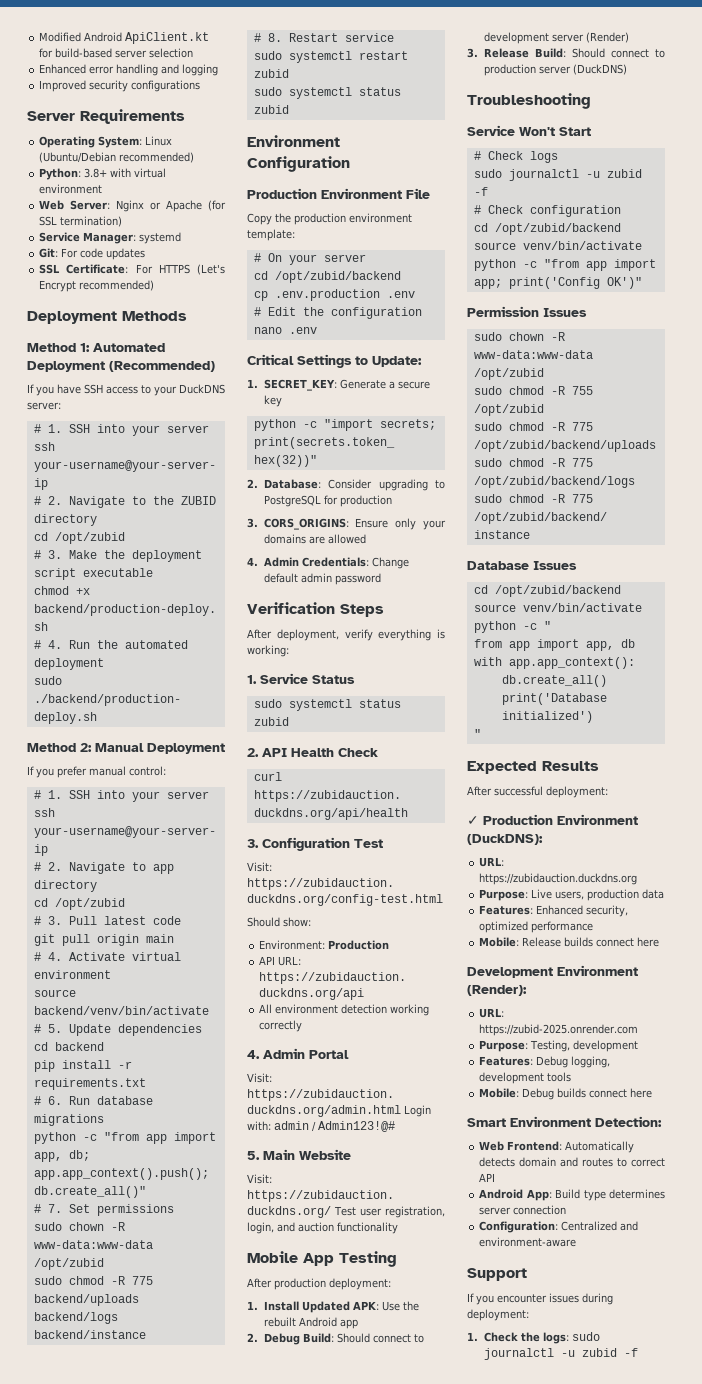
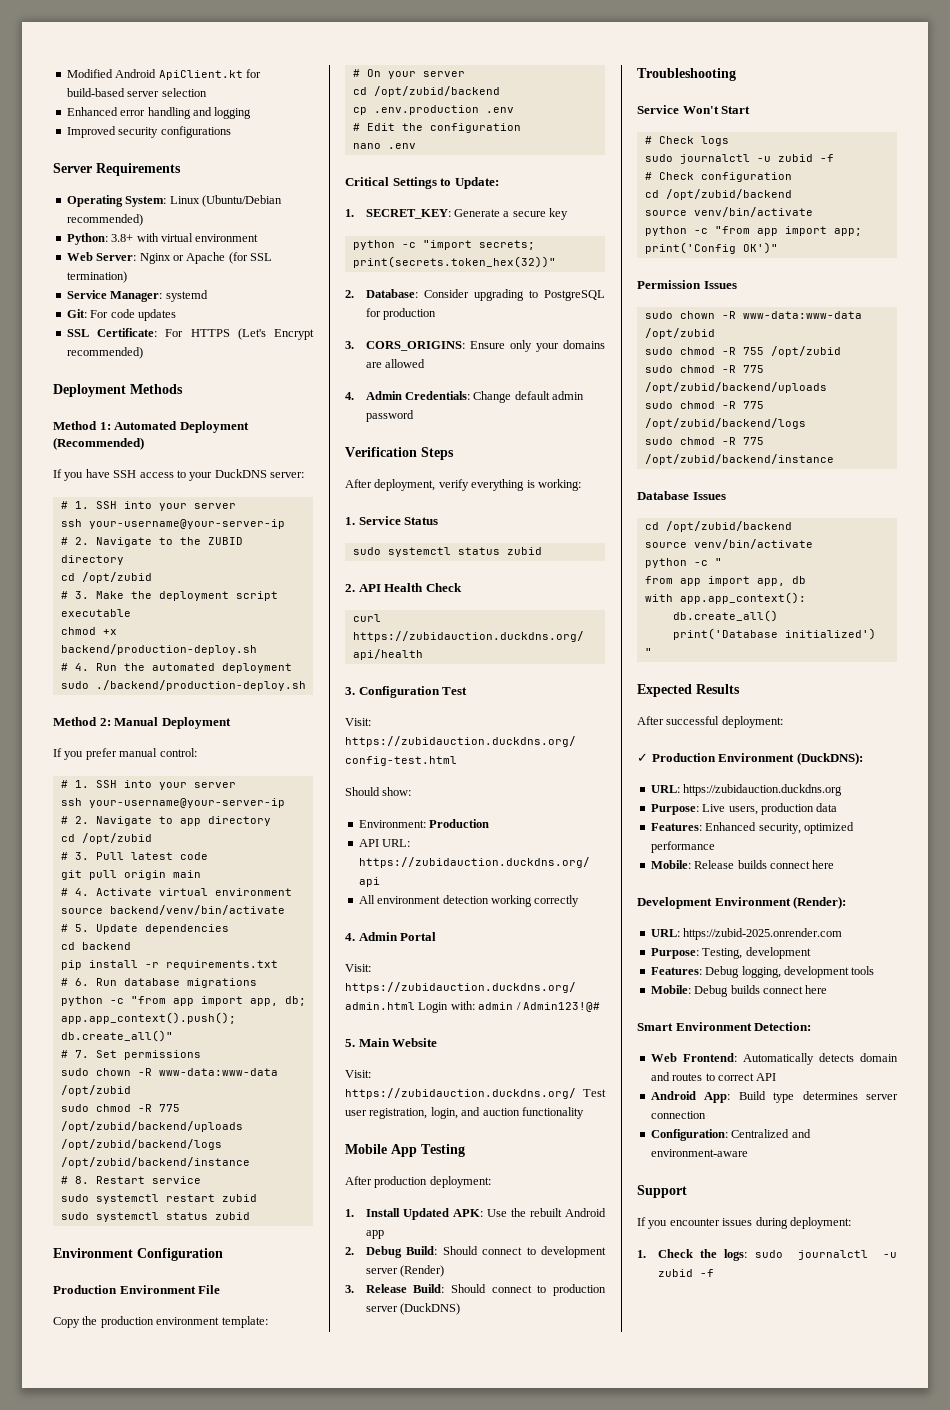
- sudo chmod -R 775 backend/uploads backend/logs backend/instance
+ sudo chmod -R 775 /opt/zubid/backend/uploads /opt/zubid/backend/logs /opt/zubid/backend/instance

